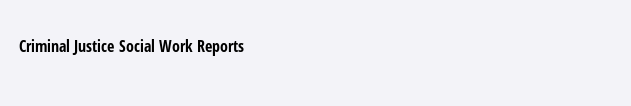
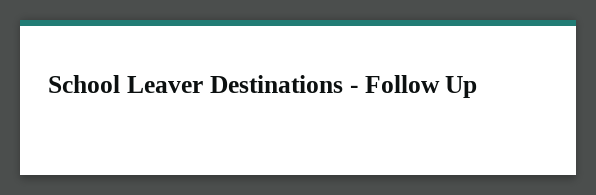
- Criminal Justice Social Work Reports
+ School Leaver Destinations - Follow Up

